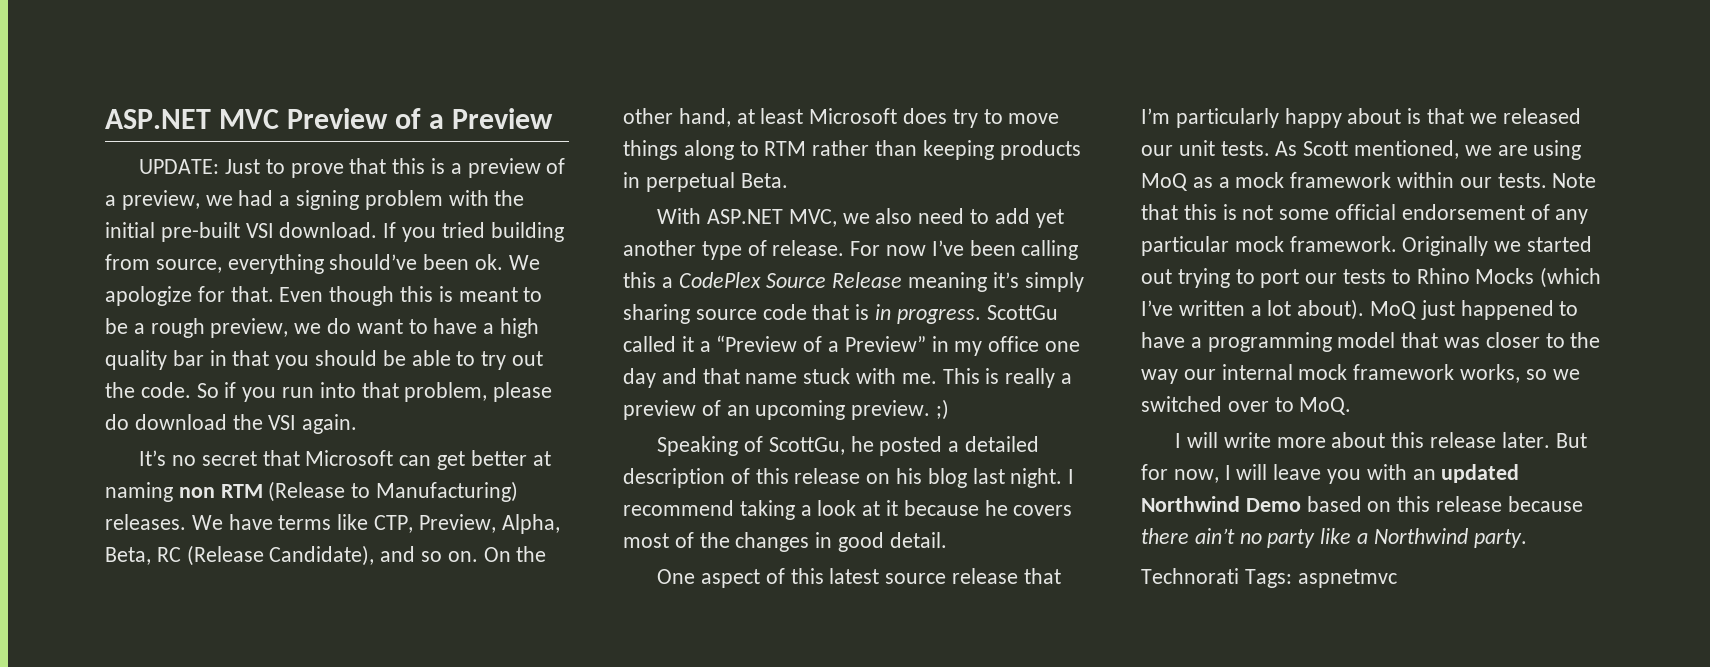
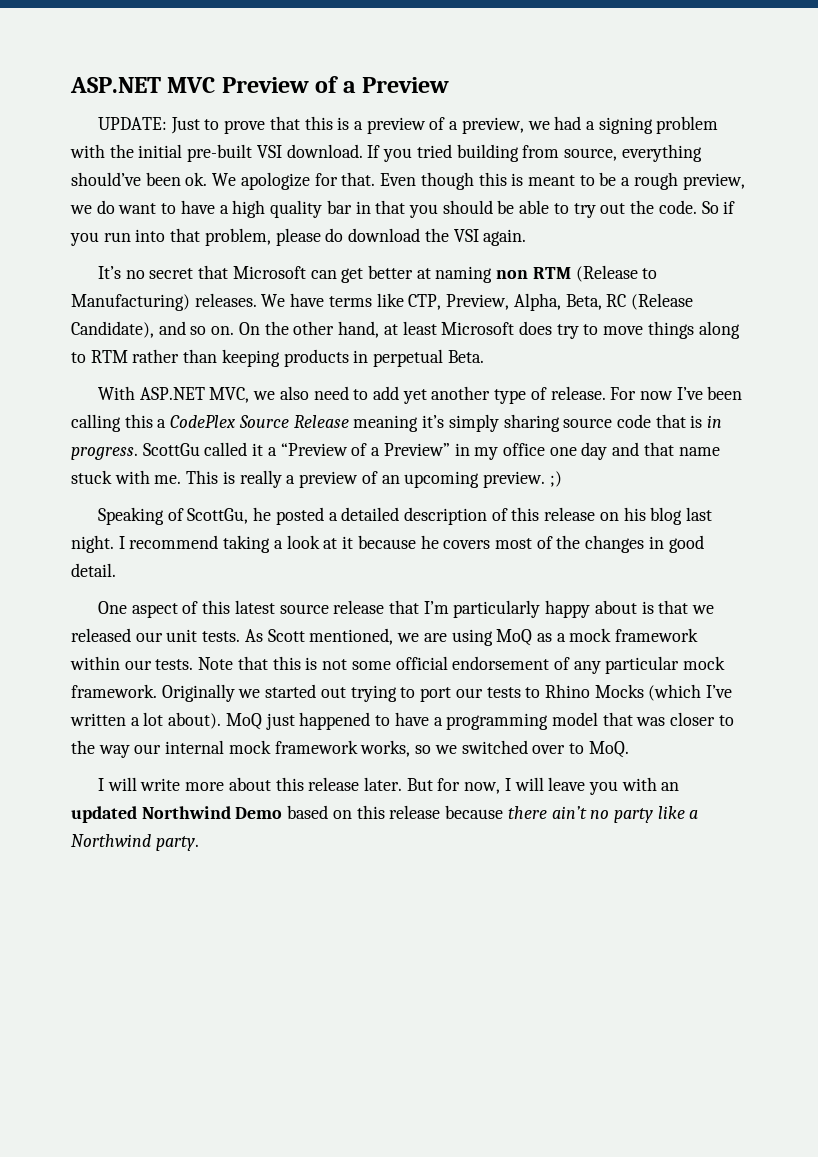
- Technorati Tags: aspnetmvc

